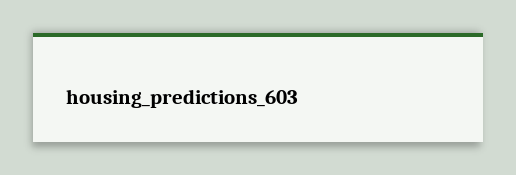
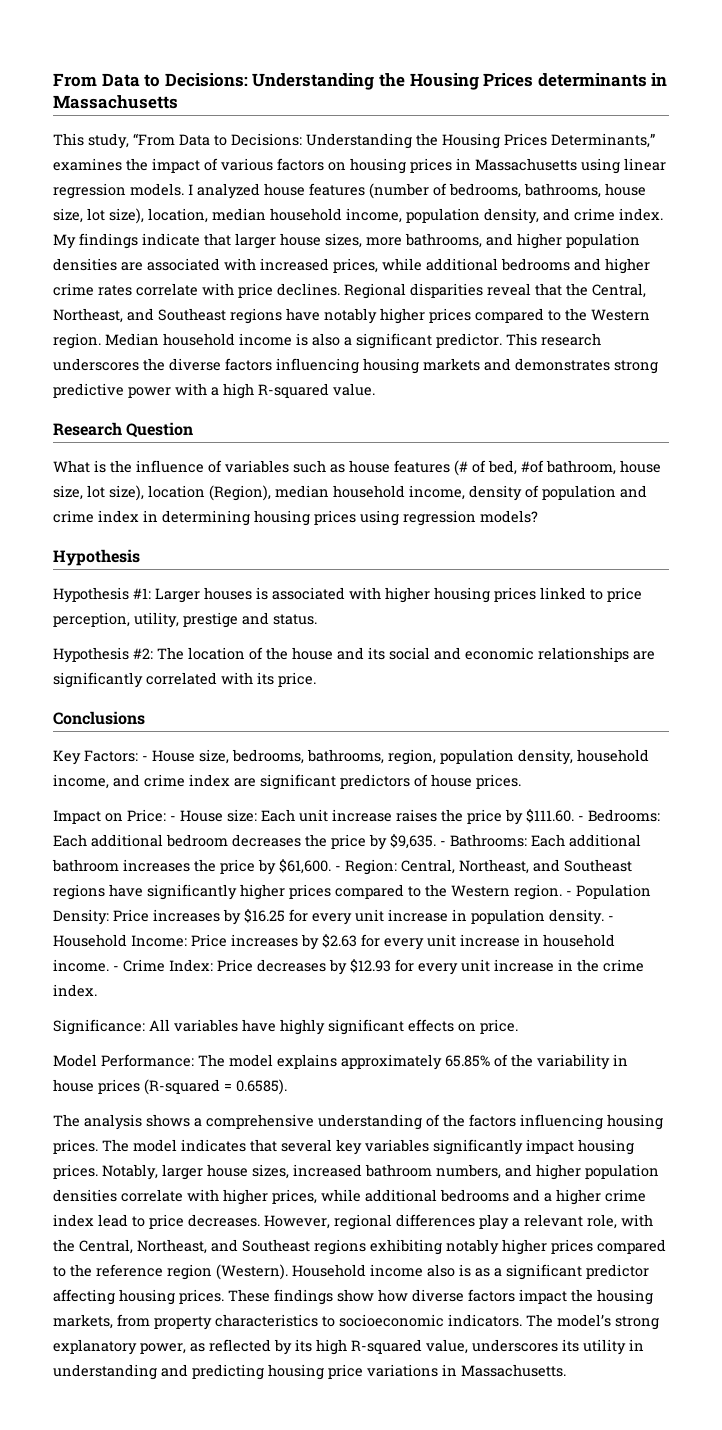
- housing_predictions_603
+ From Data to Decisions: Understanding the Housing Prices determinants in Massachusetts
+ This study, “From Data to Decisions: Understanding the Housing Prices Determinants,” examines the impact of various factors on housing prices in Massachusetts using linear regression models. I analyzed house features (number of bedrooms, bathrooms, house size, lot size), location, median household income, population density, and crime index. My findings indicate that larger house sizes, more bathrooms, and higher population densities are associated with increased prices, while additional bedrooms and higher crime rates correlate with price declines. Regional disparities reveal that the Central, Northeast, and Southeast regions have notably higher prices compared to the Western region. Median household income is also a significant predictor. This research underscores the diverse factors influencing housing markets and demonstrates strong predictive power with a high R-squared value.
+ Research Question
+ What is the influence of variables such as house features (# of bed, #of bathroom, house size, lot size), location (Region), median household income, density of population and crime index in determining housing prices using regression models?
+ Hypothesis
+ Hypothesis #1: Larger houses is associated with higher housing prices linked to price perception, utility, prestige and status.
+ Hypothesis #2: The location of the house and its social and economic relationships are significantly correlated with its price.
+ Conclusions
+ Key Factors: - House size, bedrooms, bathrooms, region, population density, household income, and crime index are significant predictors of house prices.
+ Impact on Price: - House size: Each unit increase raises the price by $111.60. - Bedrooms: Each additional bedroom decreases the price by $9,635. - Bathrooms: Each additional bathroom increases the price by $61,600. - Region: Central, Northeast, and Southeast regions have significantly higher prices compared to the Western region. - Population Density: Price increases by $16.25 for every unit increase in population density. - Household Income: Price increases by $2.63 for every unit increase in household income. - Crime Index: Price decreases by $12.93 for every unit increase in the crime index.
+ Significance: All variables have highly significant effects on price.
+ Model Performance: The model explains approximately 65.85% of the variability in house prices (R-squared = 0.6585).
+ The analysis shows a comprehensive understanding of the factors influencing housing prices. The model indicates that several key variables significantly impact housing prices. Notably, larger house sizes, increased bathroom numbers, and higher population densities correlate with higher prices, while additional bedrooms and a higher crime index lead to price decreases. However, regional differences play a relevant role, with the Central, Northeast, and Southeast regions exhibiting notably higher prices compared to the reference region (Western). Household income also is as a significant predictor affecting housing prices. These findings show how diverse factors impact the housing markets, from property characteristics to socioeconomic indicators. The model’s strong explanatory power, as reflected by its high R-squared value, underscores its utility in understanding and predicting housing price variations in Massachusetts.

